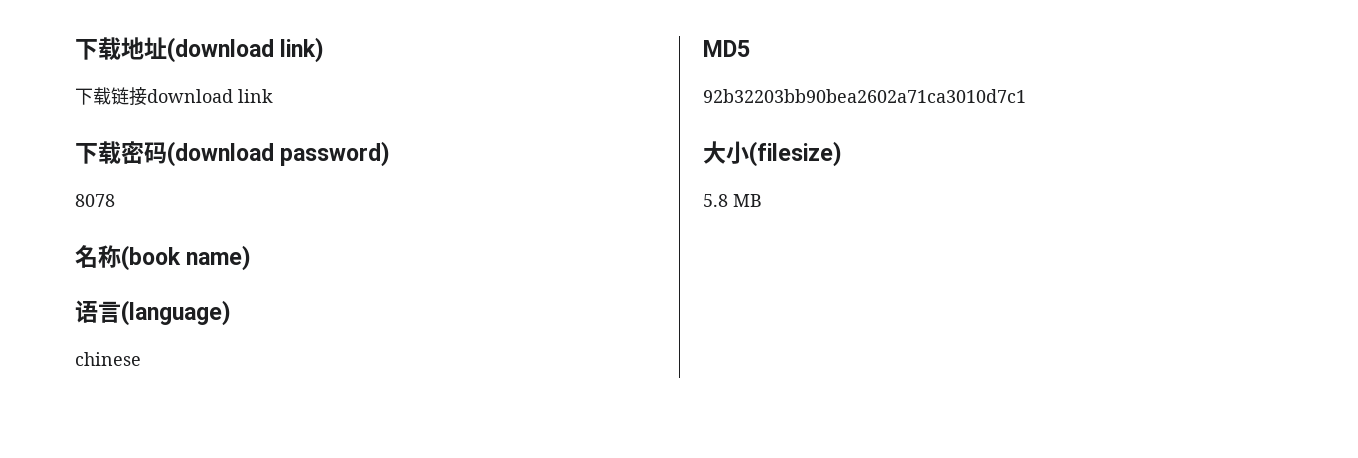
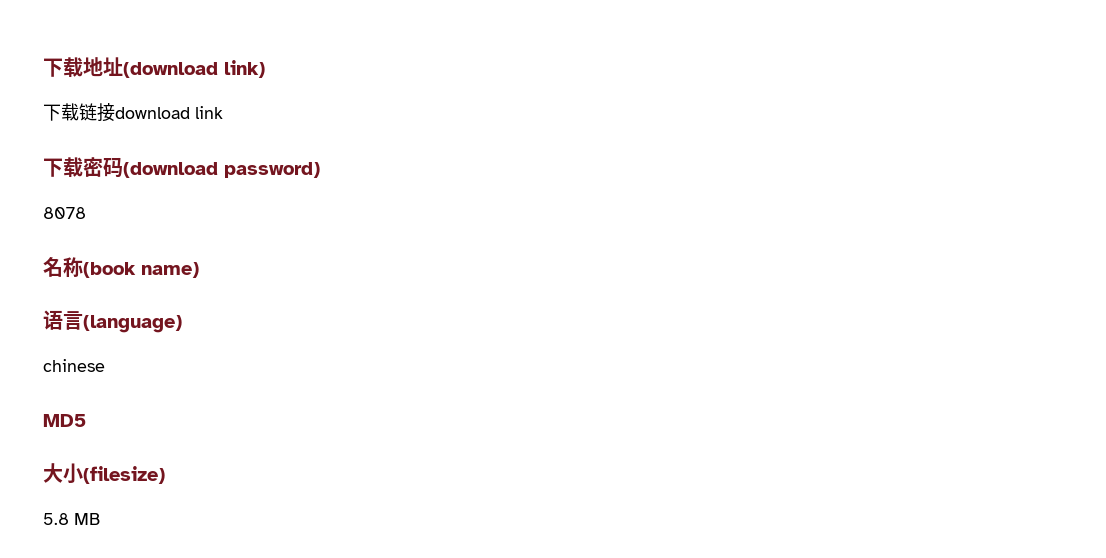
- 92b32203bb90bea2602a71ca3010d7c1

